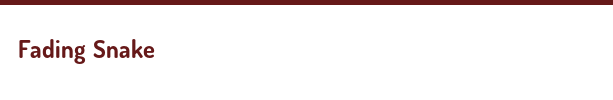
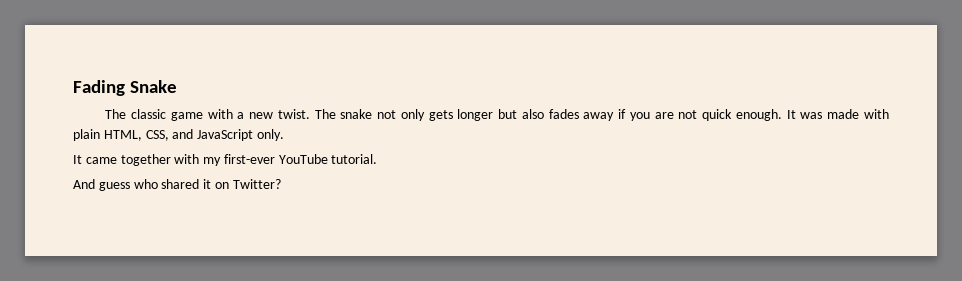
+ The classic game with a new twist. The snake not only gets longer but also fades away if you are not quick enough. It was made with plain HTML, CSS, and JavaScript only.
+ It came together with my first-ever YouTube tutorial.
+ And guess who shared it on Twitter?

